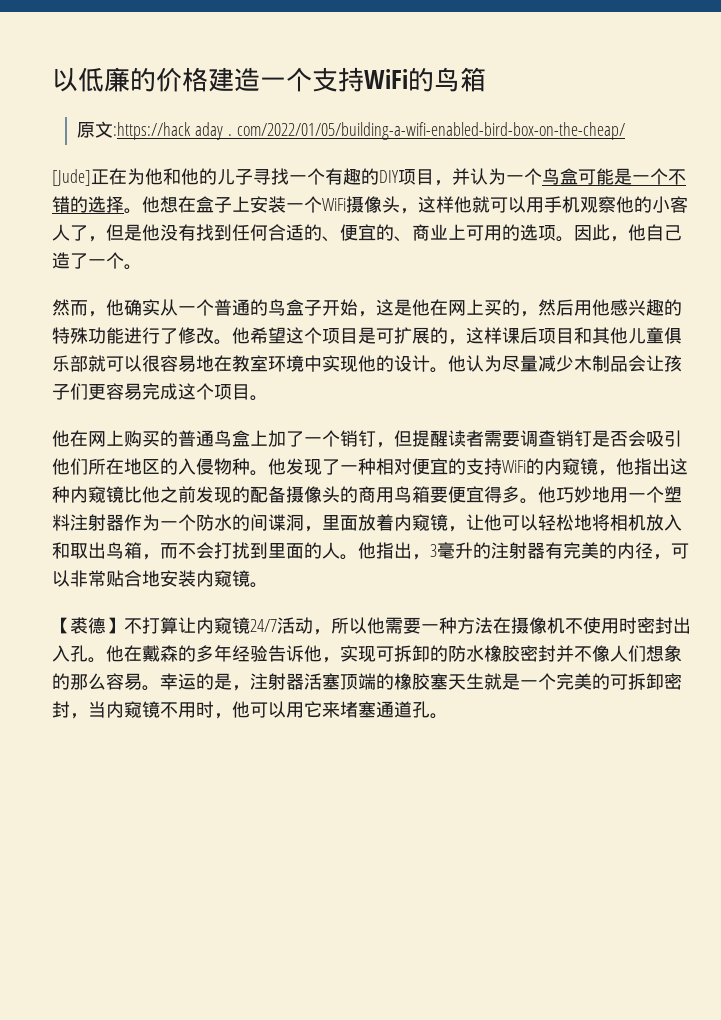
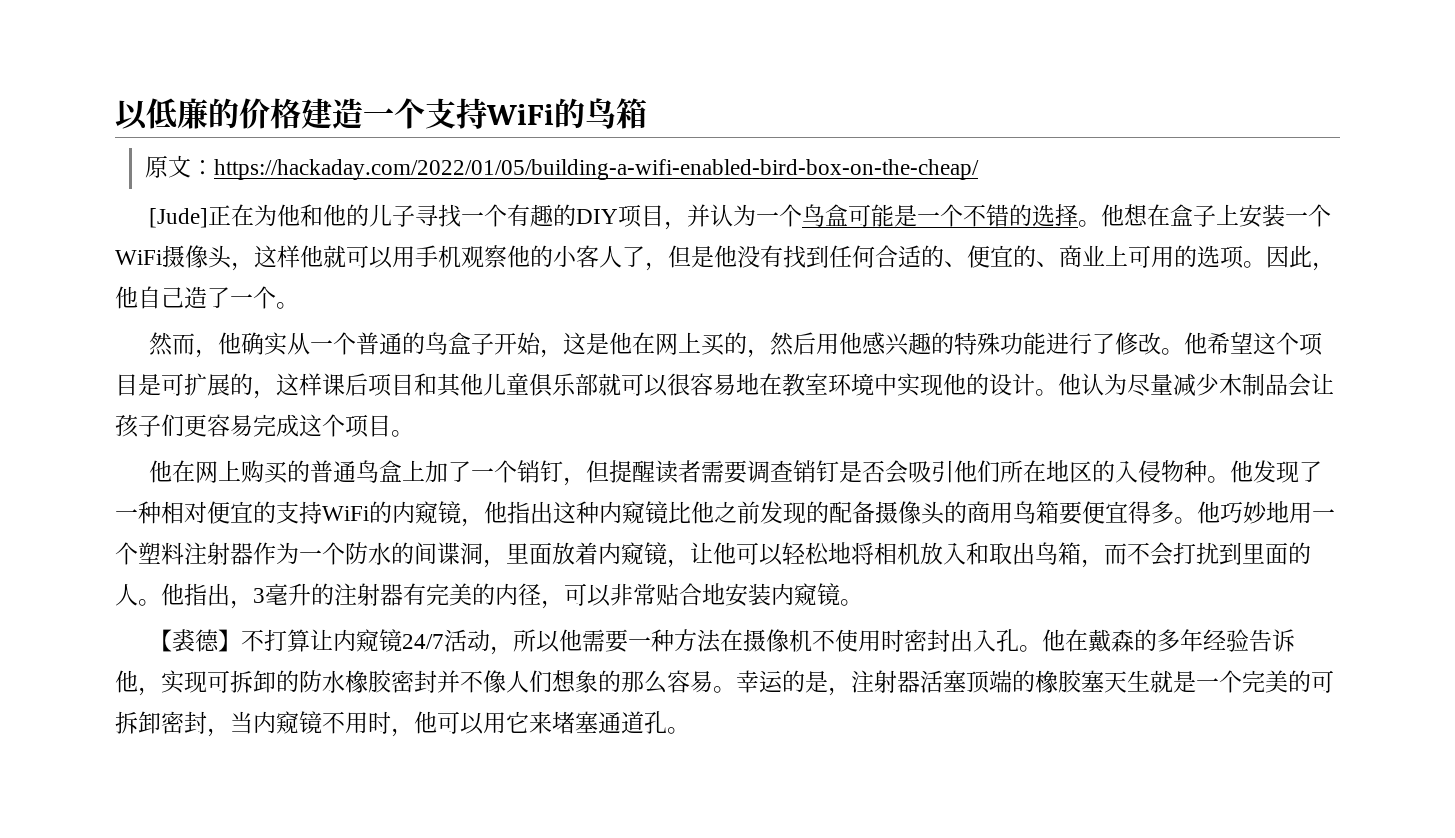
- 原文:https://hack aday . com/2022/01/05/building-a-wifi-enabled-bird-box-on-the-cheap/
+ 原文：https://hackaday.com/2022/01/05/building-a-wifi-enabled-bird-box-on-the-cheap/

